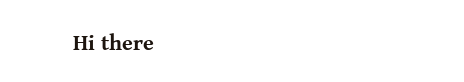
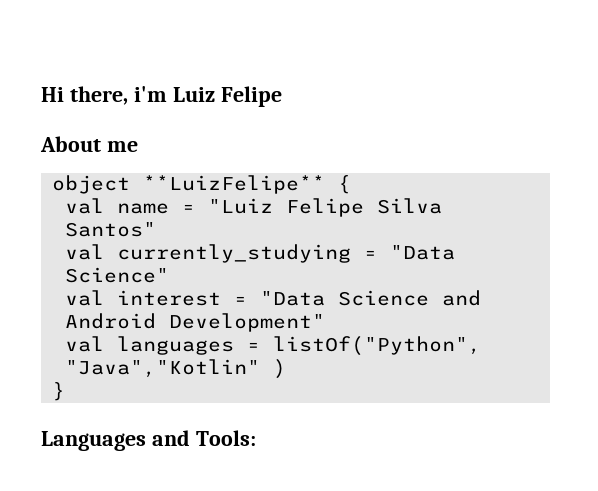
- Hi there
+ Hi there, i'm Luiz Felipe
+ About me
+ object **LuizFelipe** {
+ val name = "Luiz Felipe Silva Santos"
+ val currently_studying = "Data Science"
+ val interest = "Data Science and Android Development"
+ val languages = listOf("Python", "Java","Kotlin" )
+ }
+ Languages and Tools:

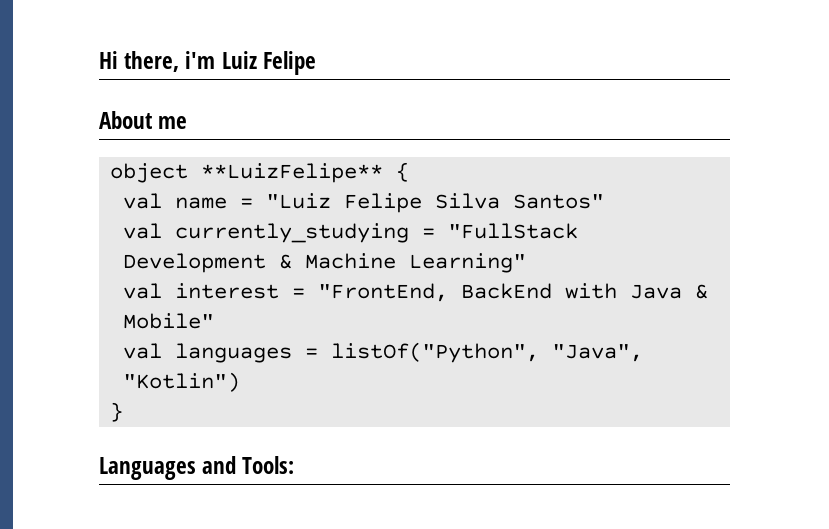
- val currently_studying = "Data Science"
- val interest = "Data Science and Android Development"
+ val currently_studying = "FullStack Development & Machine Learning"
+ val interest = "FrontEnd, BackEnd with Java & Mobile"
- val languages = listOf("Python", "Java","Kotlin" )
+ val languages = listOf("Python", "Java", "Kotlin")

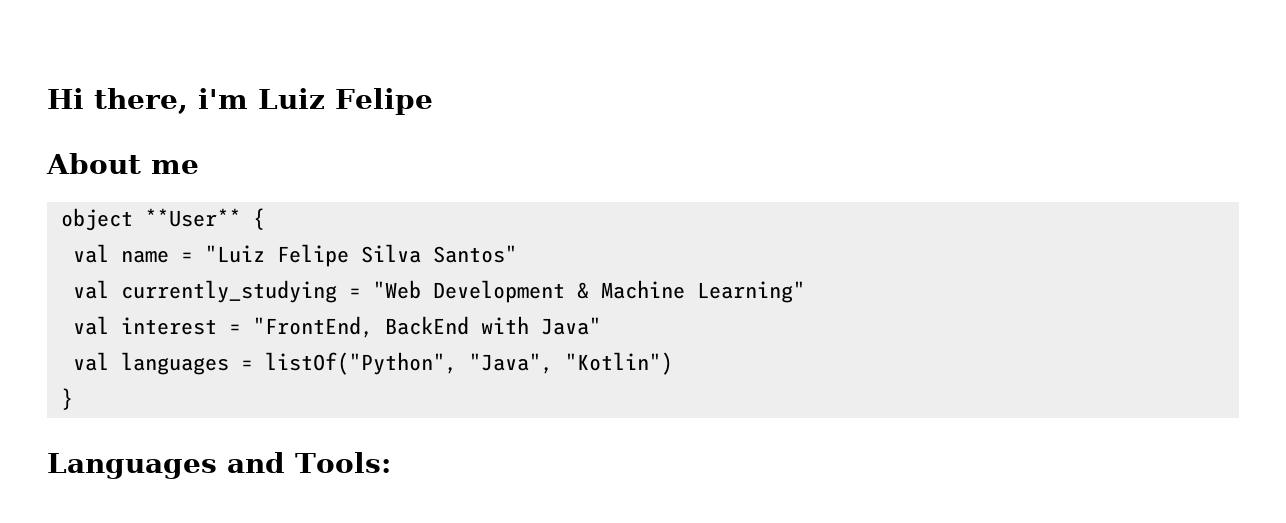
- object **LuizFelipe** {
+ object **User** {
- val currently_studying = "FullStack Development & Machine Learning"
+ val currently_studying = "Web Development & Machine Learning"
- val interest = "FrontEnd, BackEnd with Java & Mobile"
+ val interest = "FrontEnd, BackEnd with Java"

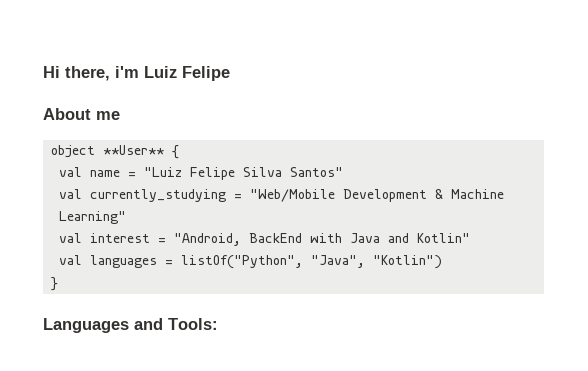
- val currently_studying = "Web Development & Machine Learning"
+ val currently_studying = "Web/Mobile Development & Machine Learning"
- val interest = "FrontEnd, BackEnd with Java"
+ val interest = "Android, BackEnd with Java and Kotlin"

